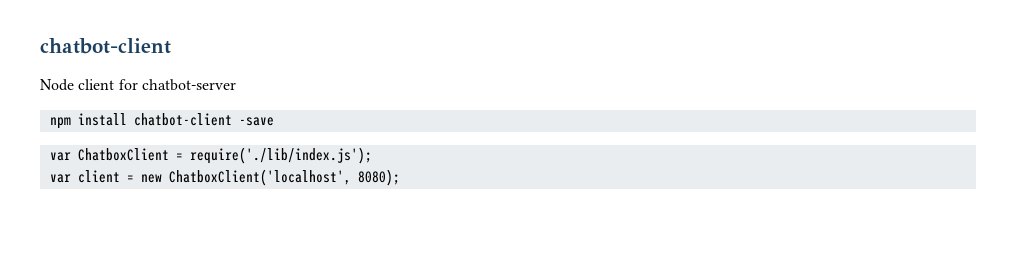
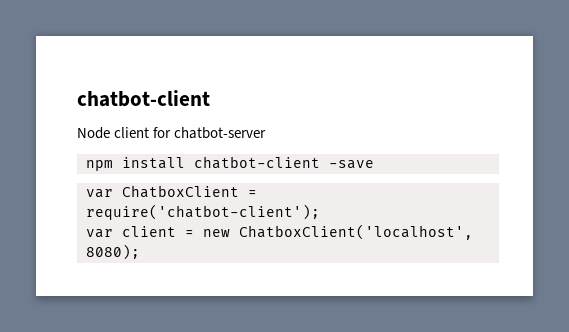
- var ChatboxClient = require('./lib/index.js');
+ var ChatboxClient = require('chatbot-client');

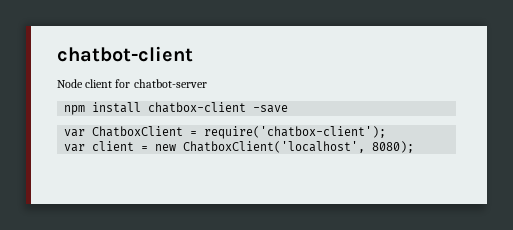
- npm install chatbot-client -save
+ npm install chatbox-client -save
- var ChatboxClient = require('chatbot-client');
+ var ChatboxClient = require('chatbox-client');

